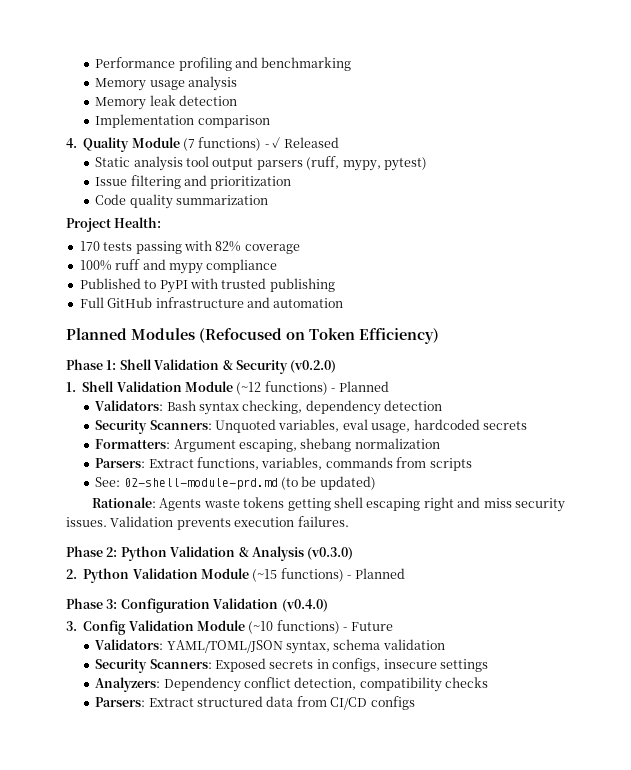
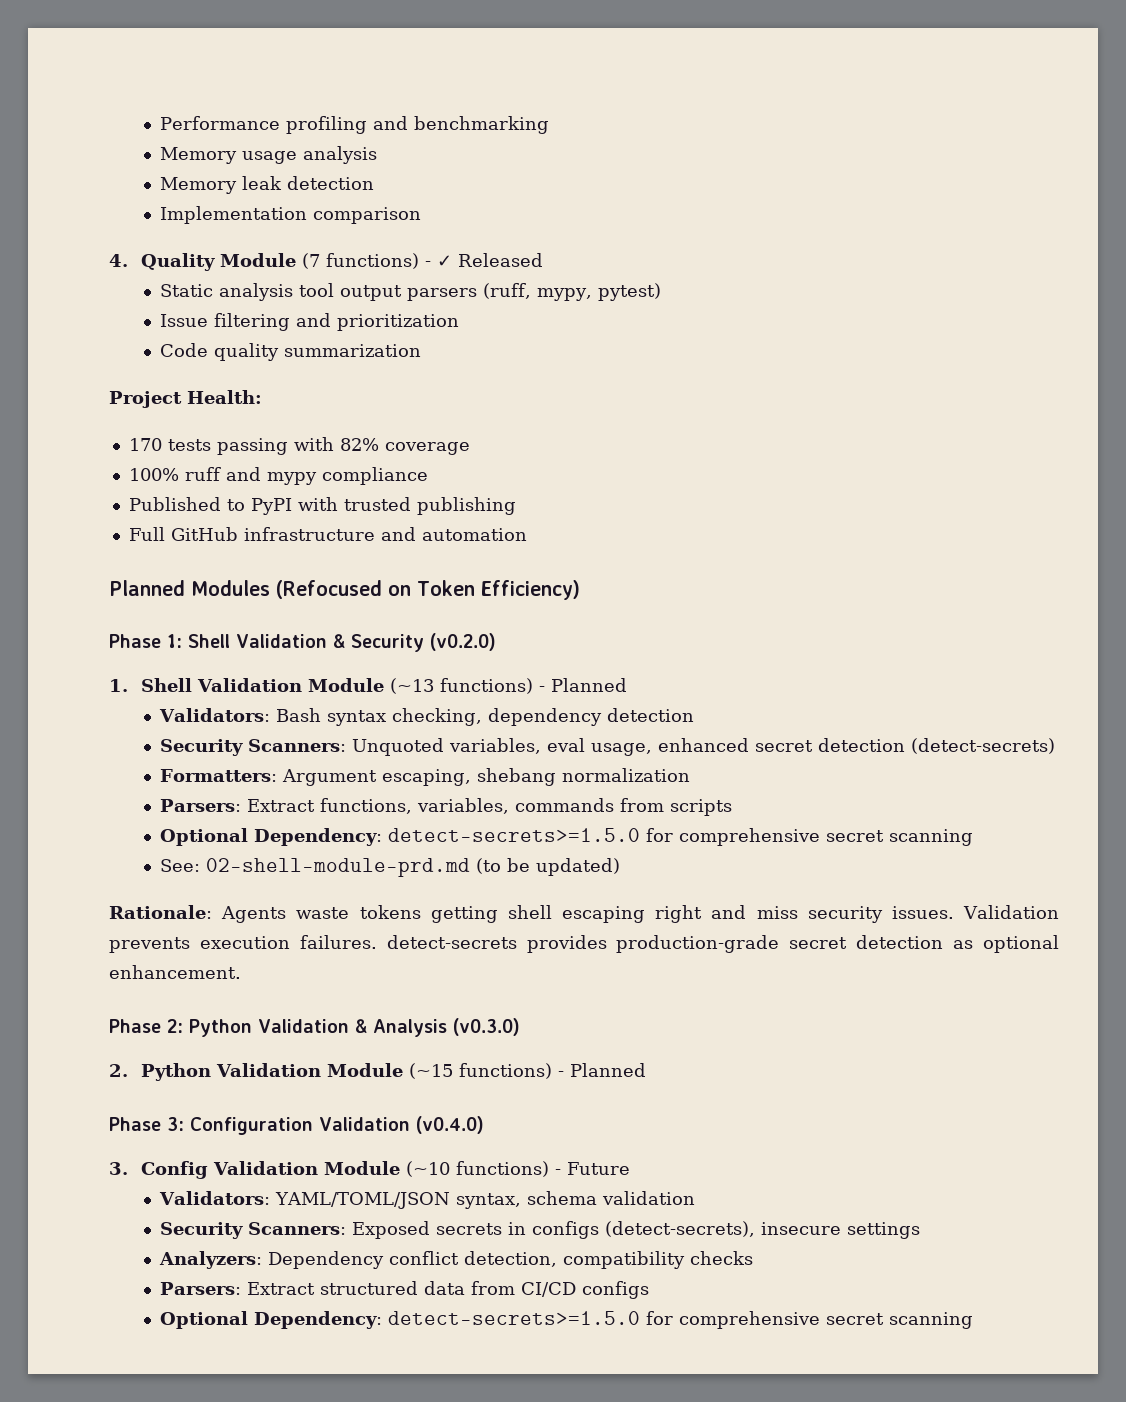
- 1. Shell Validation Module (~12 functions) - Planned
+ 1. Shell Validation Module (~13 functions) - Planned
- Security Scanners: Unquoted variables, eval usage, hardcoded secrets
+ Security Scanners: Unquoted variables, eval usage, enhanced secret detection (detect-secrets)
  Parsers: Extract functions, variables, commands from scripts
+ Optional Dependency: detect-secrets>=1.5.0 for comprehensive secret scanning
- Validation prevents execution failures.
+ Validation prevents execution failures. detect-secrets provides production-grade secret detection as optional enhancement.
- Security Scanners: Exposed secrets in configs, insecure settings
+ Security Scanners: Exposed secrets in configs (detect-secrets), insecure settings
  Parsers: Extract structured data from CI/CD configs
+ Optional Dependency: detect-secrets>=1.5.0 for comprehensive secret scanning

